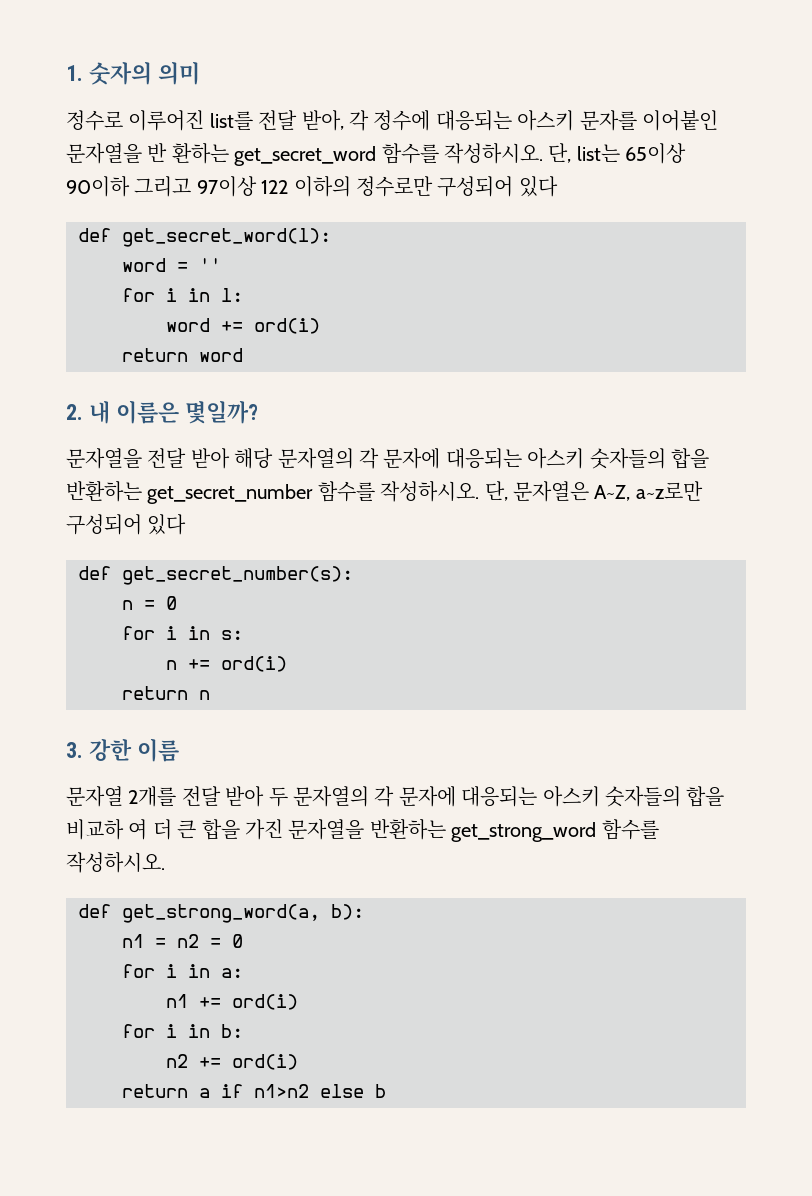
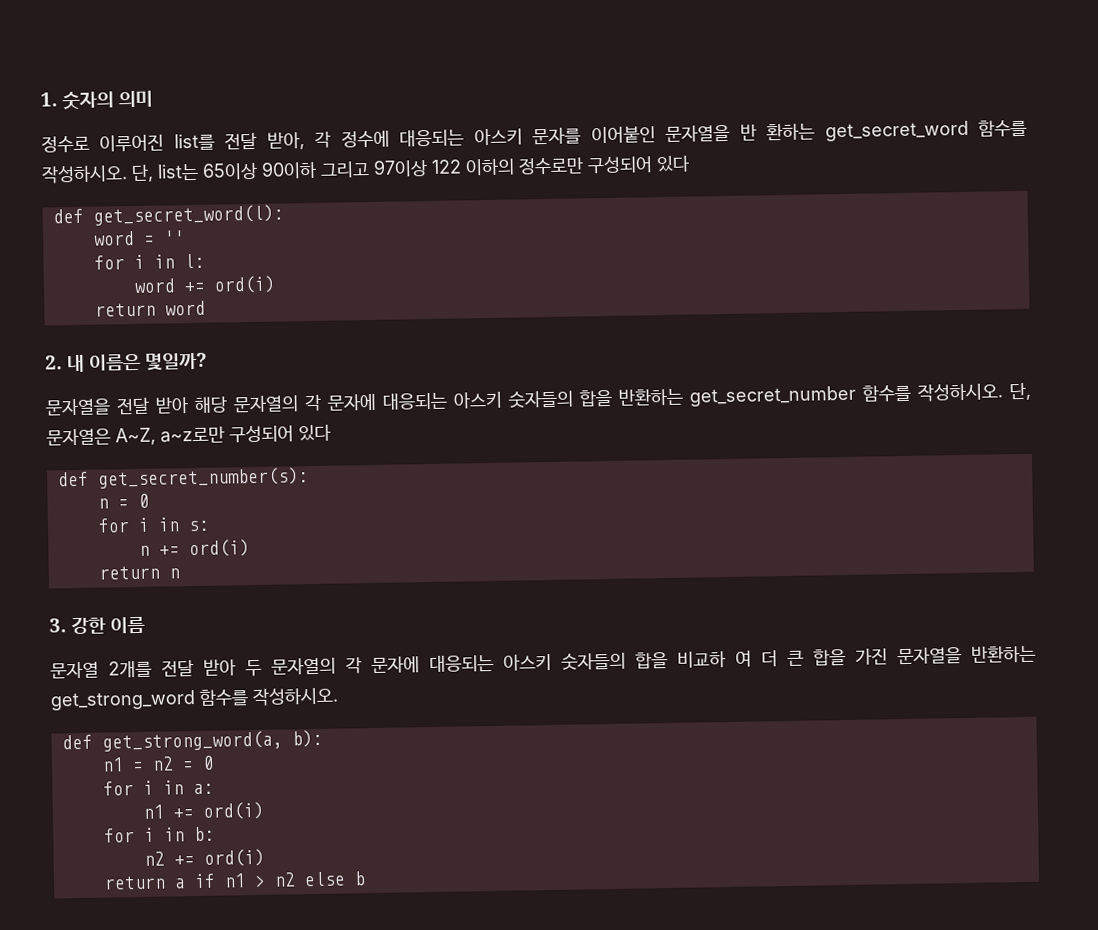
- return a if n1>n2 else b
+ return a if n1 > n2 else b

